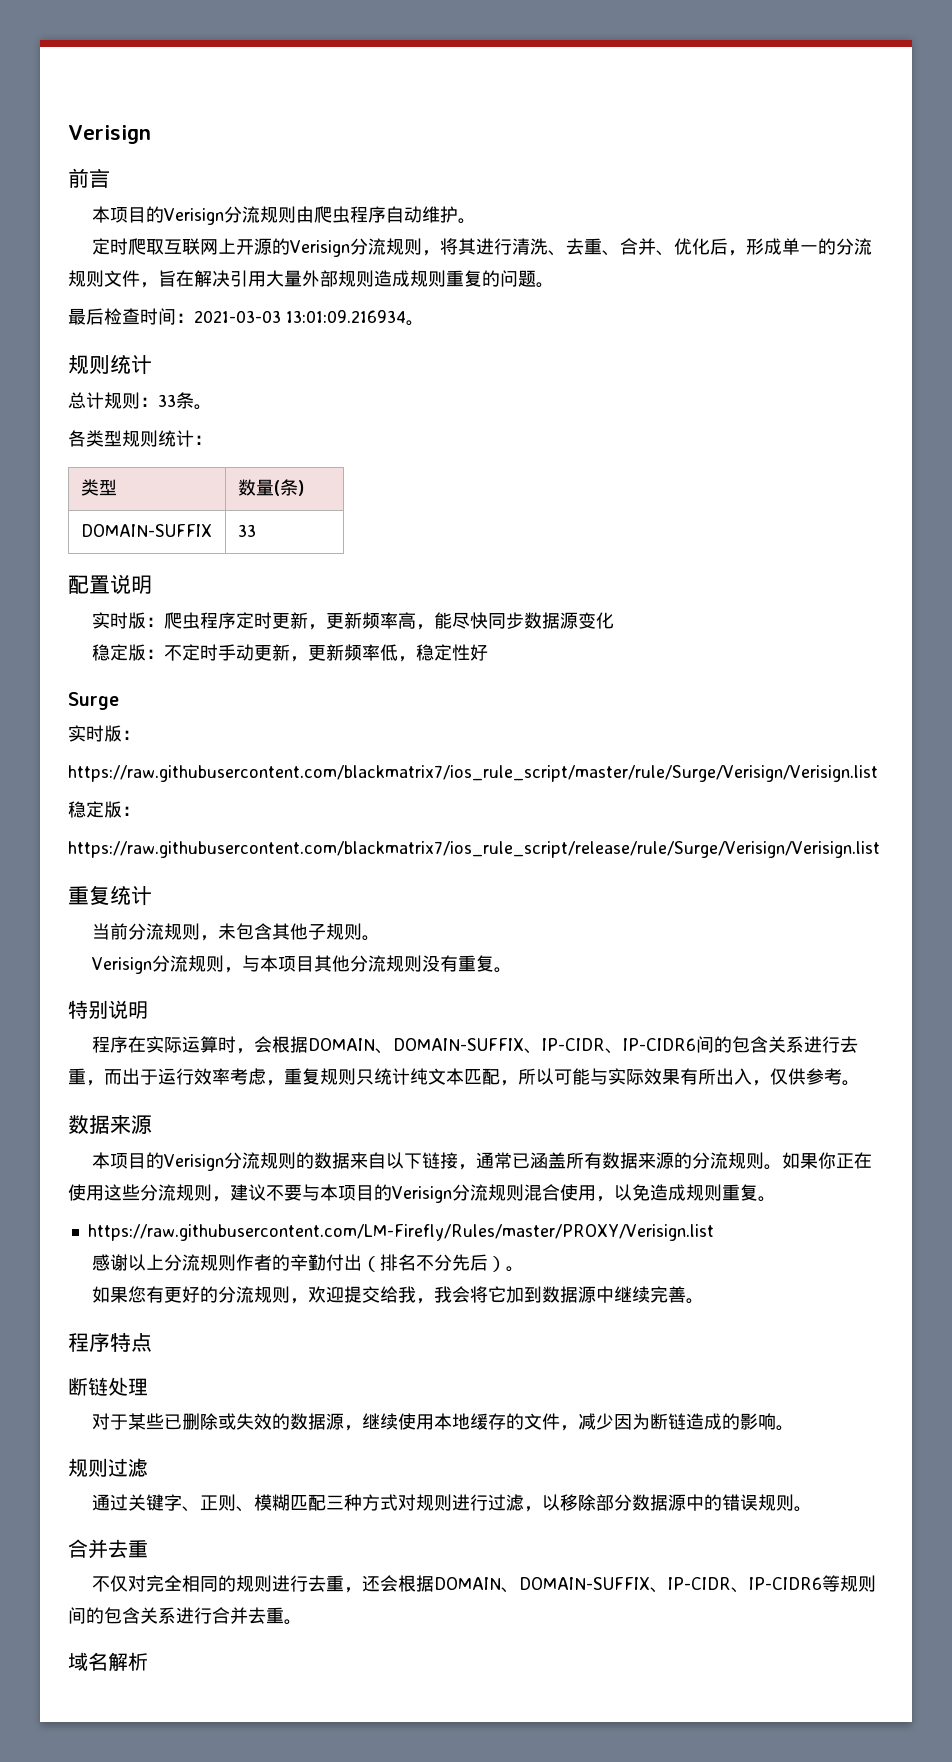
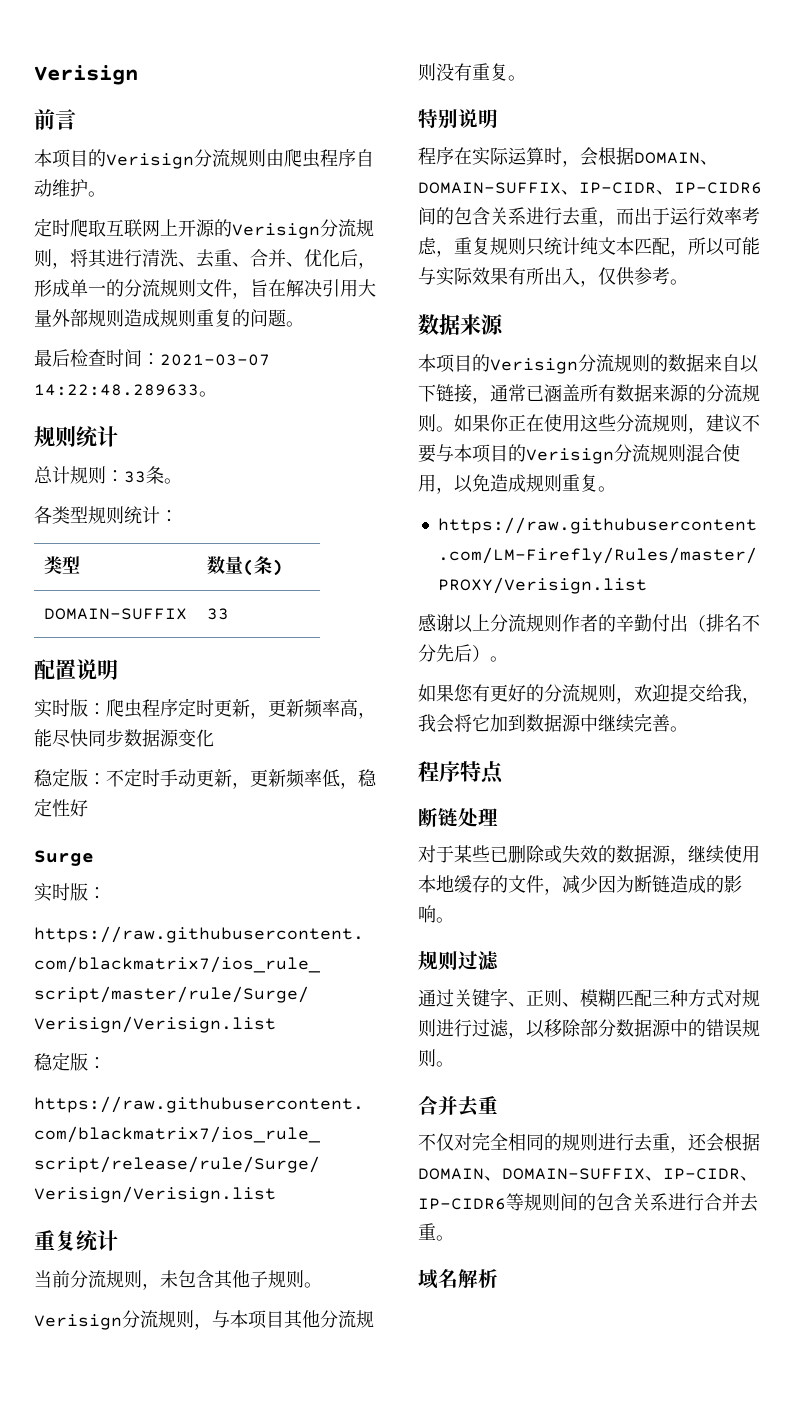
- 最后检查时间：2021-03-03 13:01:09.216934。
+ 最后检查时间：2021-03-07 14:22:48.289633。

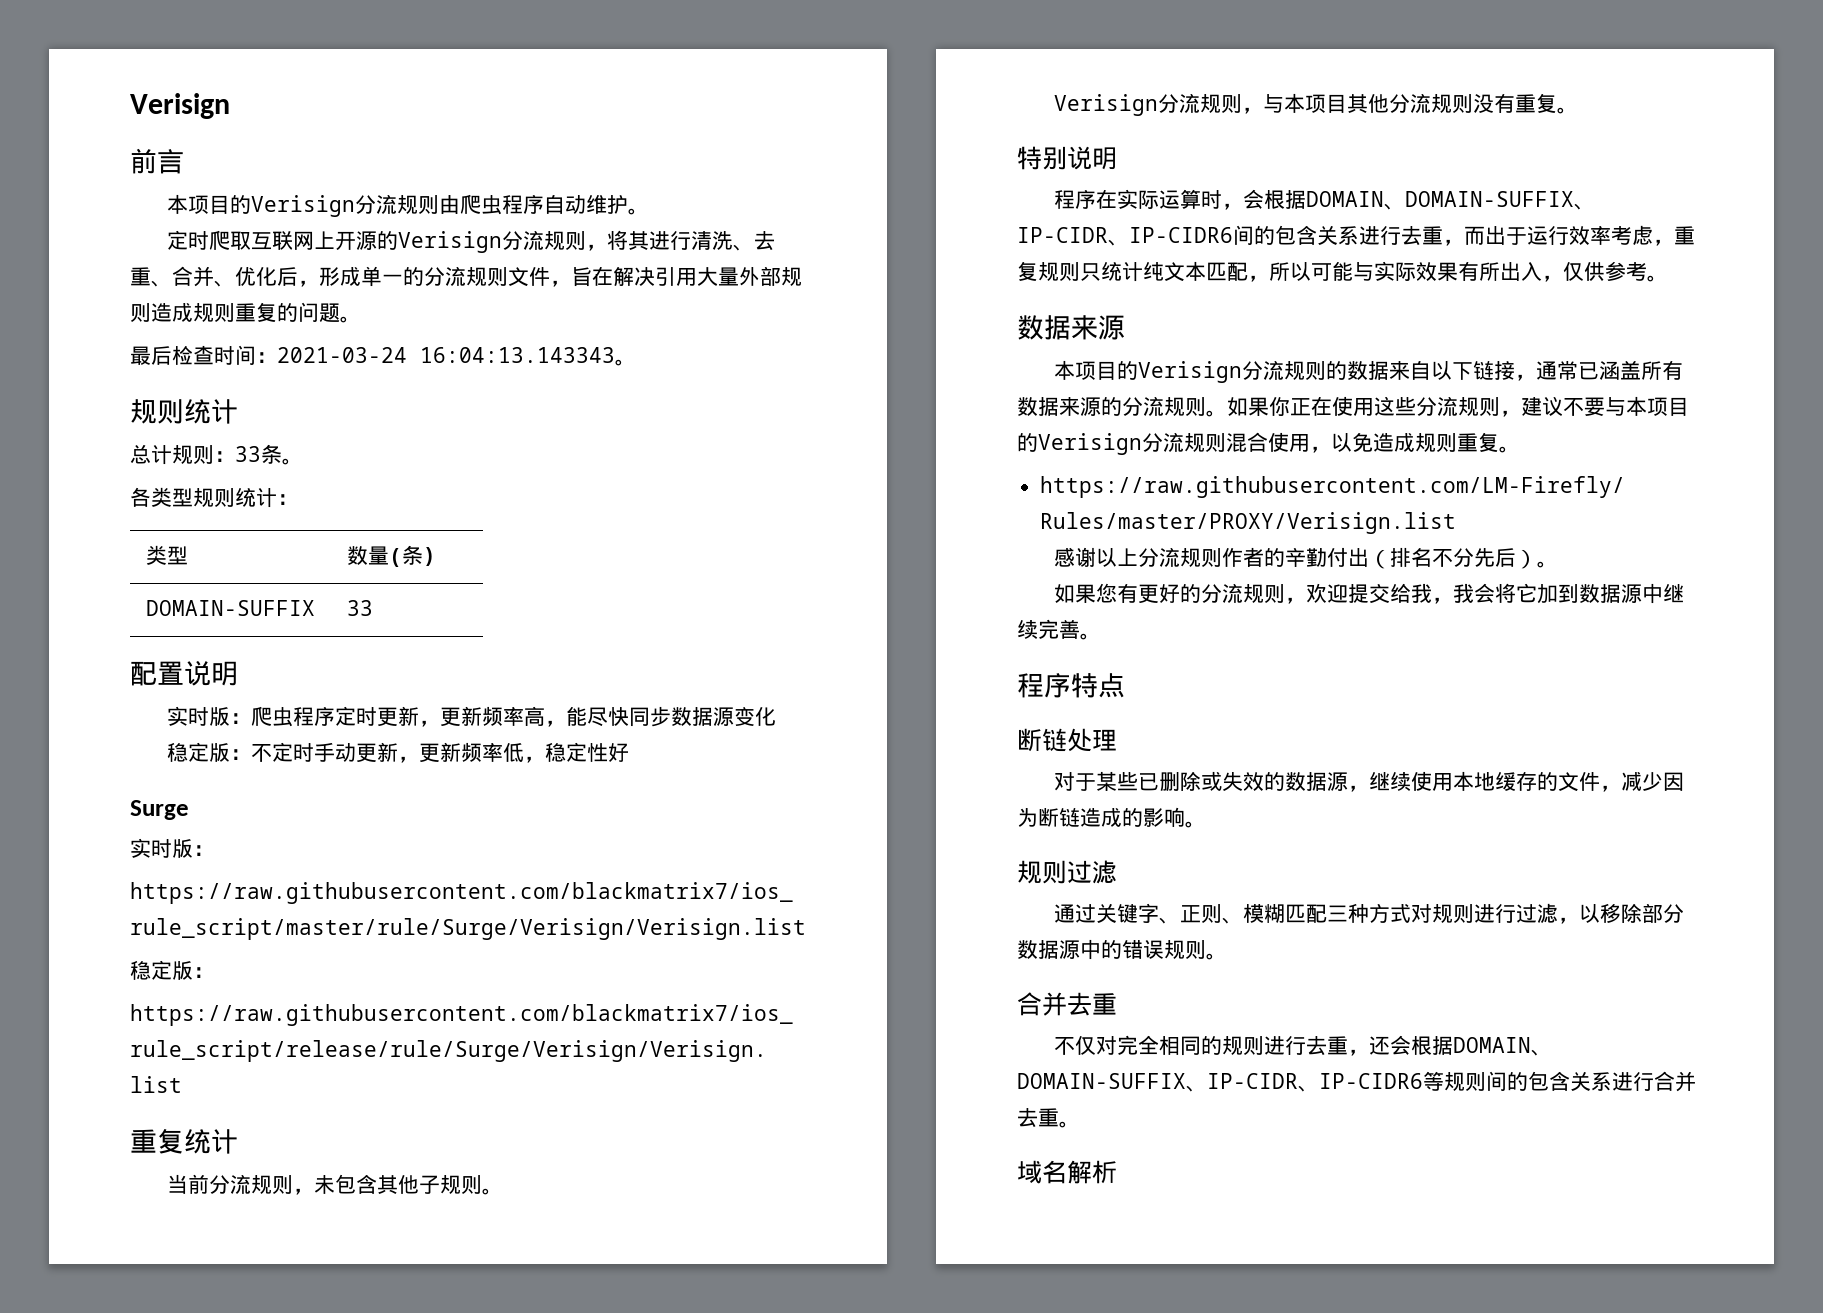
- 最后检查时间：2021-03-07 14:22:48.289633。
+ 最后检查时间：2021-03-24 16:04:13.143343。

